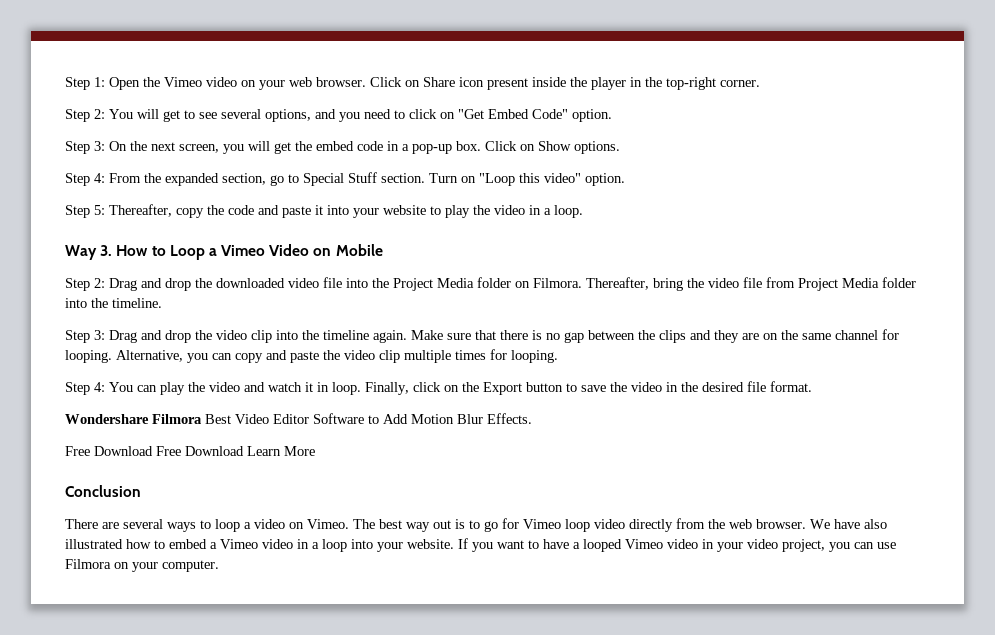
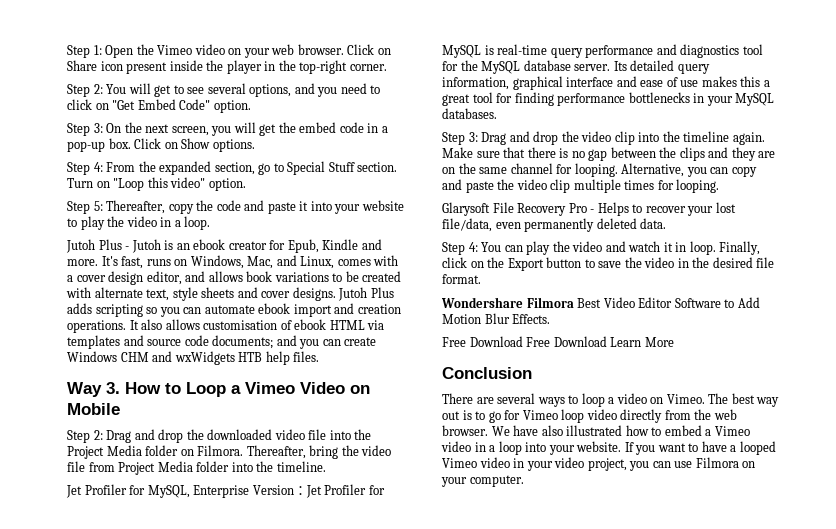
+ Jutoh Plus - Jutoh is an ebook creator for Epub, Kindle and more. It's fast, runs on Windows, Mac, and Linux, comes with a cover design editor, and allows book variations to be created with alternate text, style sheets and cover designs. Jutoh Plus adds scripting so you can automate ebook import and creation operations. It also allows customisation of ebook HTML via templates and source code documents; and you can create Windows CHM and wxWidgets HTB help files.
+ Jet Profiler for MySQL, Enterprise Version：Jet Profiler for MySQL is real-time query performance and diagnostics tool for the MySQL database server. Its detailed query information, graphical interface and ease of use makes this a great tool for finding performance bottlenecks in your MySQL databases.
+ Glarysoft File Recovery Pro - Helps to recover your lost file/data, even permanently deleted data.

